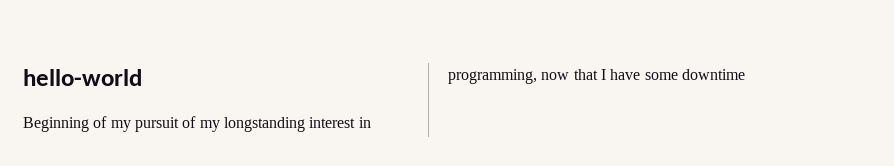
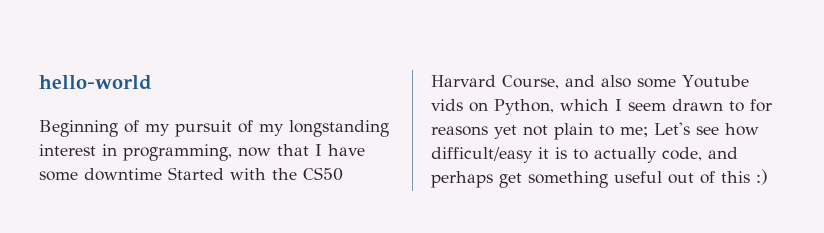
- Beginning of my pursuit of my longstanding interest in programming, now that I have some downtime
+ Beginning of my pursuit of my longstanding interest in programming, now that I have some downtime Started with the CS50 Harvard Course, and also some Youtube vids on Python, which I seem drawn to for reasons yet not plain to me; Let's see how difficult/easy it is to actually code, and perhaps get something useful out of this :)

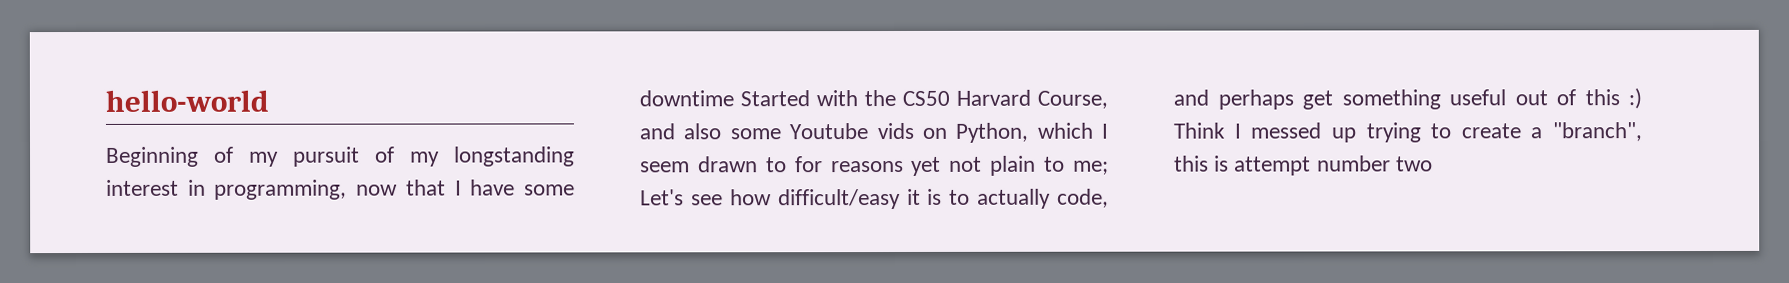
- Beginning of my pursuit of my longstanding interest in programming, now that I have some downtime Started with the CS50 Harvard Course, and also some Youtube vids on Python, which I seem drawn to for reasons yet not plain to me; Let's see how difficult/easy it is to actually code, and perhaps get something useful out of this :)
+ Beginning of my pursuit of my longstanding interest in programming, now that I have some downtime Started with the CS50 Harvard Course, and also some Youtube vids on Python, which I seem drawn to for reasons yet not plain to me; Let's see how difficult/easy it is to actually code, and perhaps get something useful out of this :) Think I messed up trying to create a "branch", this is attempt number two

